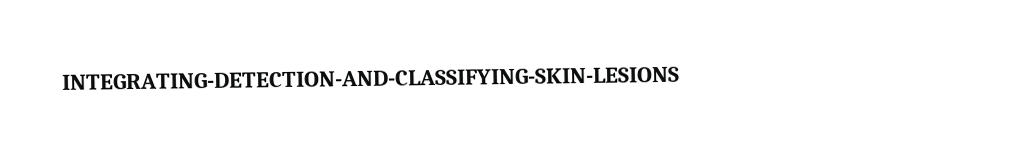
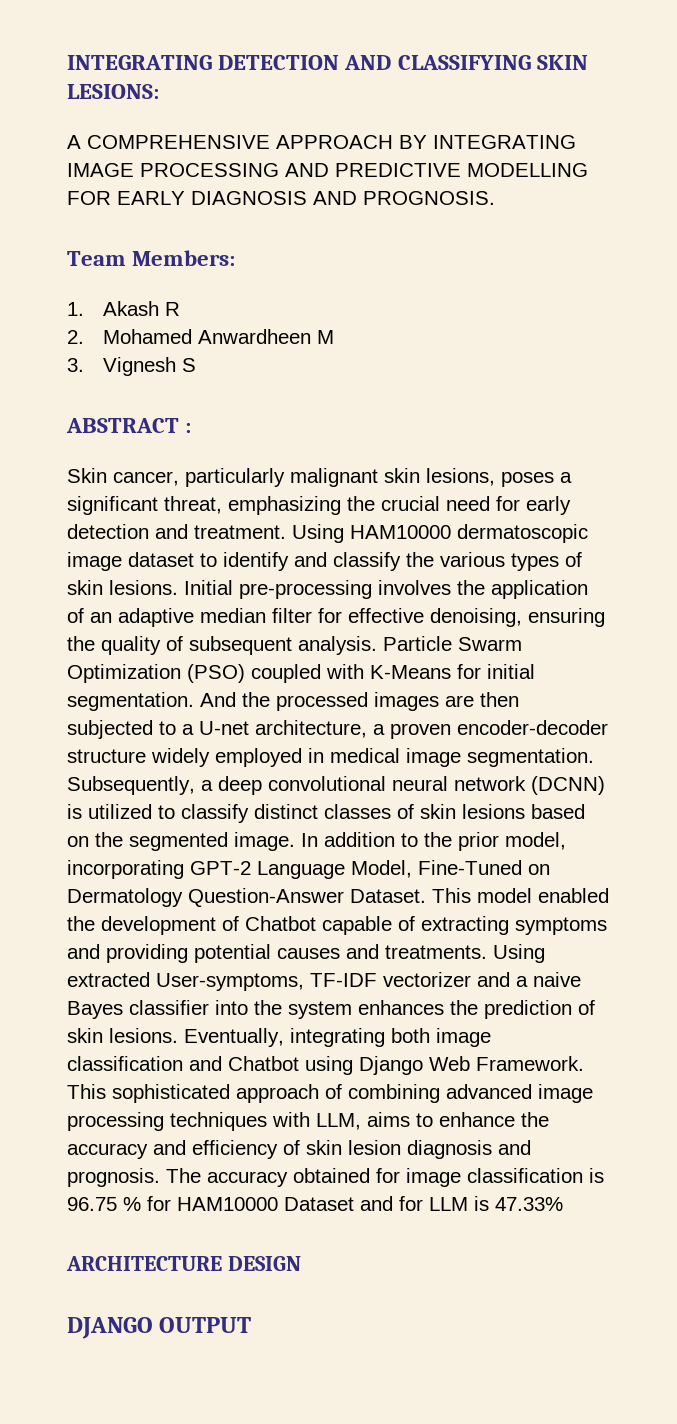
- INTEGRATING-DETECTION-AND-CLASSIFYING-SKIN-LESIONS
+ INTEGRATING DETECTION AND CLASSIFYING SKIN LESIONS:
+ A COMPREHENSIVE APPROACH BY INTEGRATING IMAGE PROCESSING AND PREDICTIVE MODELLING FOR EARLY DIAGNOSIS AND PROGNOSIS.
+ Team Members:
+ 1. Akash R
+ 2. Mohamed Anwardheen M
+ 3. Vignesh S
+ ABSTRACT :
+ Skin cancer, particularly malignant skin lesions, poses a significant threat, emphasizing the crucial need for early detection and treatment. Using HAM10000 dermatoscopic image dataset to identify and classify the various types of skin lesions. Initial pre-processing involves the application of an adaptive median filter for effective denoising, ensuring the quality of subsequent analysis. Particle Swarm Optimization (PSO) coupled with K-Means for initial segmentation. And the processed images are then subjected to a U-net architecture, a proven encoder-decoder structure widely employed in medical image segmentation. Subsequently, a deep convolutional neural network (DCNN) is utilized to classify distinct classes of skin lesions based on the segmented image. In addition to the prior model, incorporating GPT-2 Language Model, Fine-Tuned on Dermatology Question-Answer Dataset. This model enabled the development of Chatbot capable of extracting symptoms and providing potential causes and treatments. Using extracted User-symptoms, TF-IDF vectorizer and a naive Bayes classifier into the system enhances the prediction of skin lesions. Eventually, integrating both image classification and Chatbot using Django Web Framework. This sophisticated approach of combining advanced image processing techniques with LLM, aims to enhance the accuracy and efficiency of skin lesion diagnosis and prognosis. The accuracy obtained for image classification is 96.75 % for HAM10000 Dataset and for LLM is 47.33%
+ ARCHITECTURE DESIGN
+ DJANGO OUTPUT

